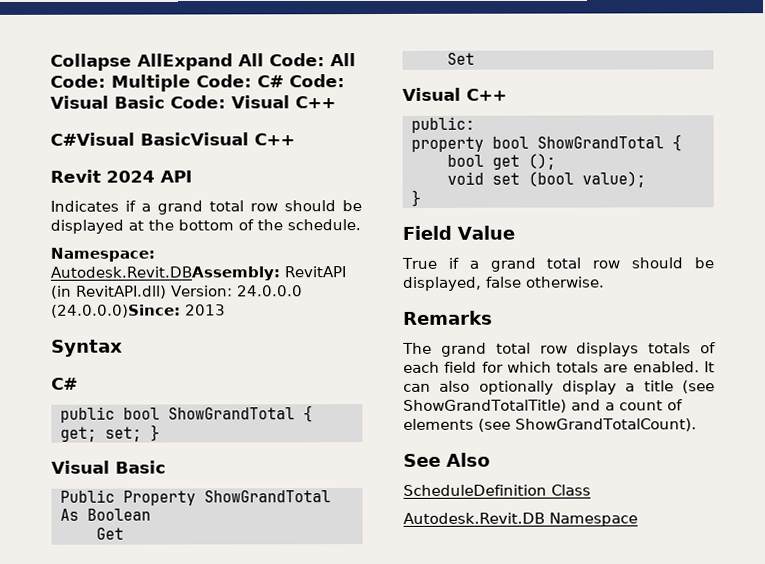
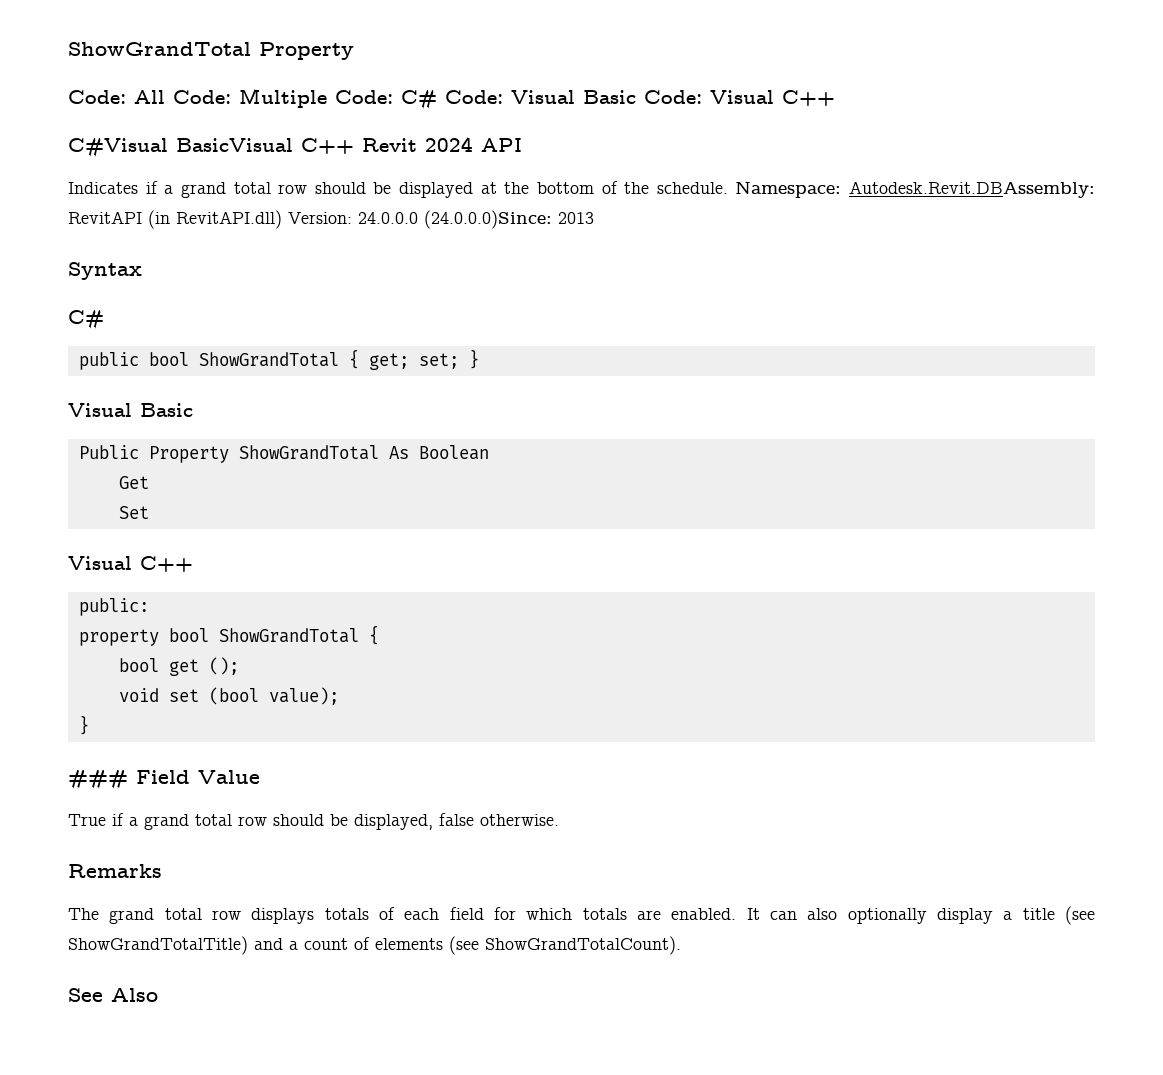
- Collapse AllExpand All Code: All Code: Multiple Code: C# Code: Visual Basic Code: Visual C++
+ ShowGrandTotal Property
+ Code: All Code: Multiple Code: C# Code: Visual Basic Code: Visual C++
- C#Visual BasicVisual C++
- Revit 2024 API
+ C#Visual BasicVisual C++ Revit 2024 API
- Indicates if a grand total row should be displayed at the bottom of the schedule.
- Namespace: Autodesk.Revit.DBAssembly: RevitAPI (in RevitAPI.dll) Version: 24.0.0.0 (24.0.0.0)Since: 2013
+ Indicates if a grand total row should be displayed at the bottom of the schedule. Namespace: Autodesk.Revit.DBAssembly: RevitAPI (in RevitAPI.dll) Version: 24.0.0.0 (24.0.0.0)Since: 2013
- Field Value
+ ### Field Value
- ScheduleDefinition Class
- Autodesk.Revit.DB Namespace

